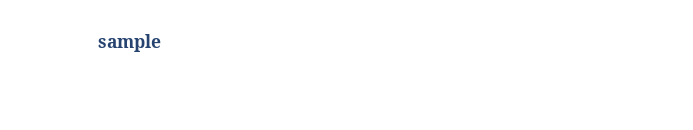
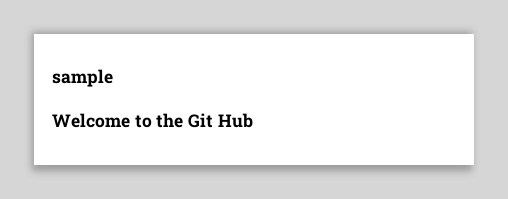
+ Welcome to the Git Hub

